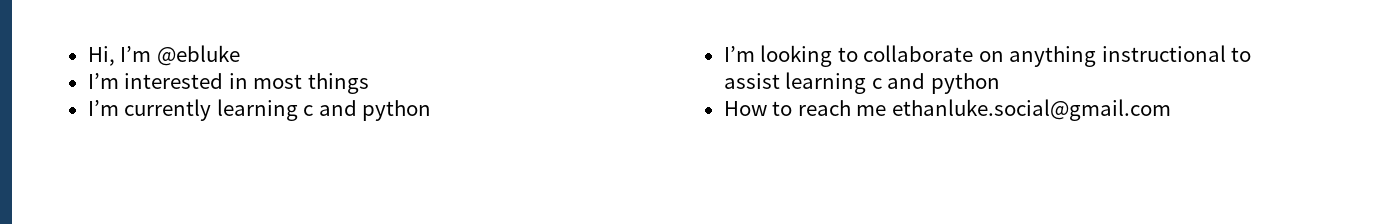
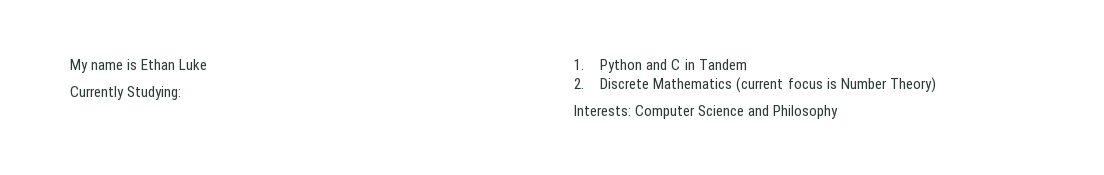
- Hi, I’m @ebluke
- I’m interested in most things
- I’m currently learning c and python
- I’m looking to collaborate on anything instructional to assist learning c and python
- How to reach me ethanluke.social@gmail.com
+ My name is Ethan Luke
+ Currently Studying:
+ 1. Python and C in Tandem
+ 2. Discrete Mathematics (current focus is Number Theory)
+ Interests: Computer Science and Philosophy

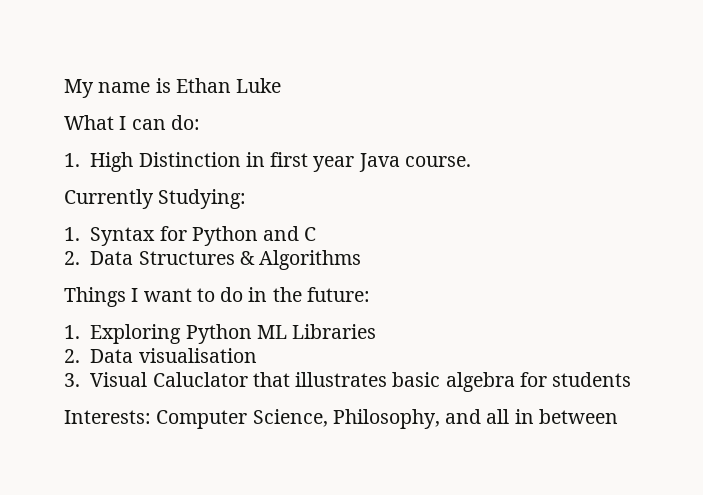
+ What I can do:
+ 1. High Distinction in first year Java course.
- 1. Python and C in Tandem
- 2. Discrete Mathematics (current focus is Number Theory)
- Interests: Computer Science and Philosophy
+ 1. Syntax for Python and C
+ 2. Data Structures & Algorithms
+ Things I want to do in the future:
+ 1. Exploring Python ML Libraries
+ 2. Data visualisation
+ 3. Visual Caluclator that illustrates basic algebra for students
+ Interests: Computer Science, Philosophy, and all in between

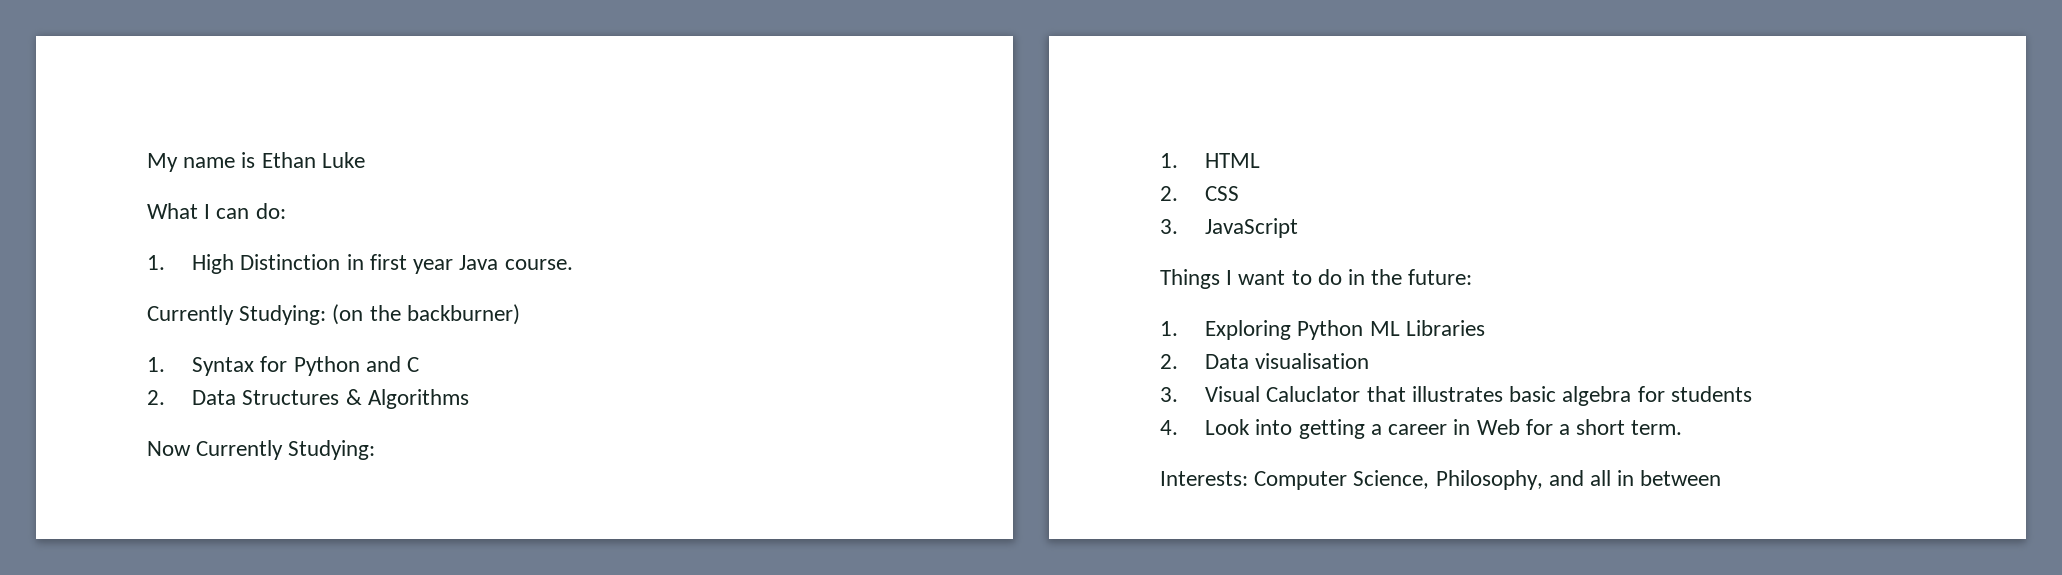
- Currently Studying:
+ Currently Studying: (on the backburner)
+ Now Currently Studying:
+ 1. HTML
+ 2. CSS
+ 3. JavaScript
+ 4. Look into getting a career in Web for a short term.

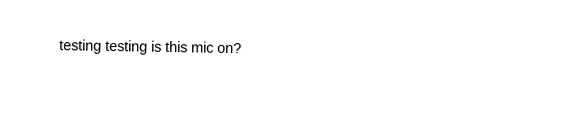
- My name is Ethan Luke
- What I can do:
- 1. High Distinction in first year Java course.
- Currently Studying: (on the backburner)
- 1. Syntax for Python and C
- 2. Data Structures & Algorithms
- Now Currently Studying:
- 1. HTML
- 2. CSS
- 3. JavaScript
- Things I want to do in the future:
- 1. Exploring Python ML Libraries
- 2. Data visualisation
- 3. Visual Caluclator that illustrates basic algebra for students
- 4. Look into getting a career in Web for a short term.
- Interests: Computer Science, Philosophy, and all in between
+ testing testing is this mic on?

